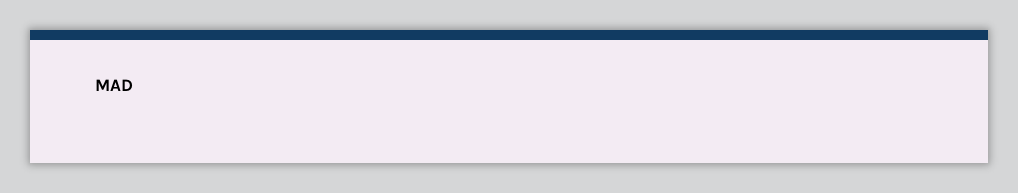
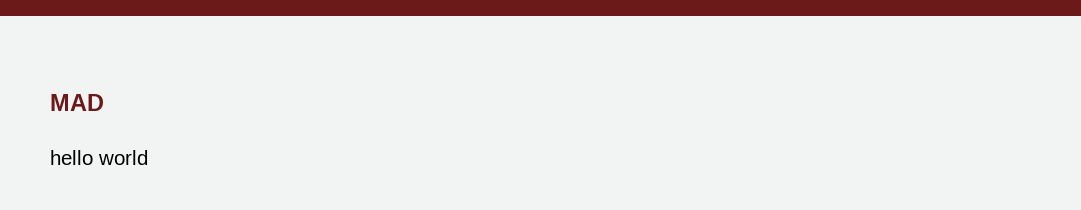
+ hello world

